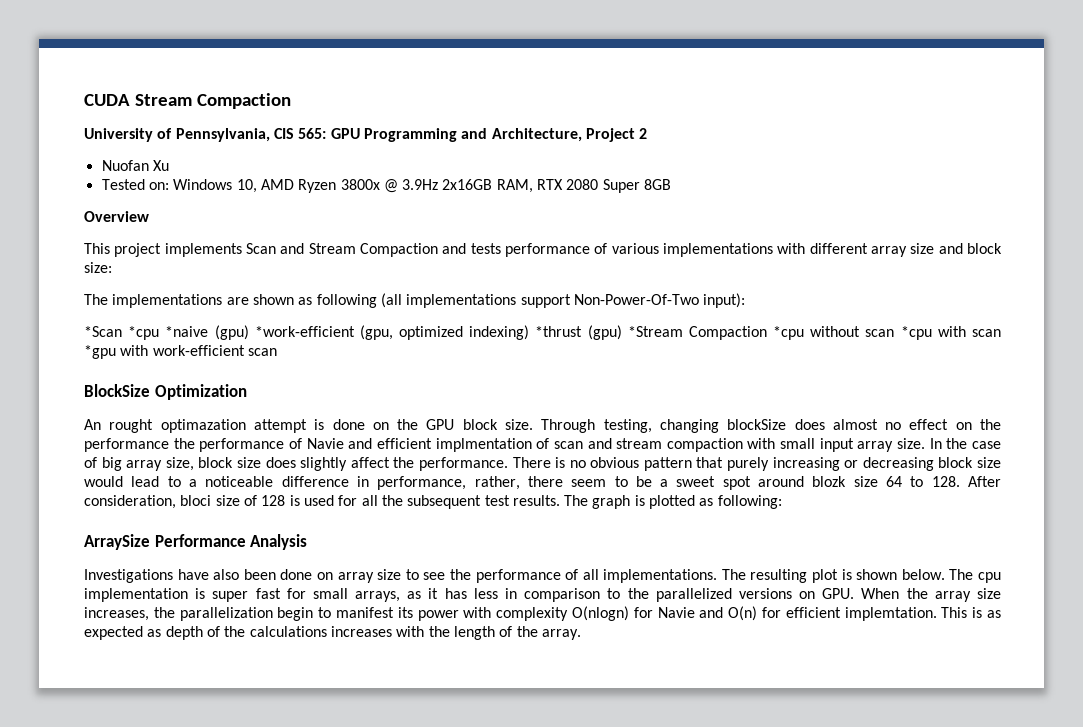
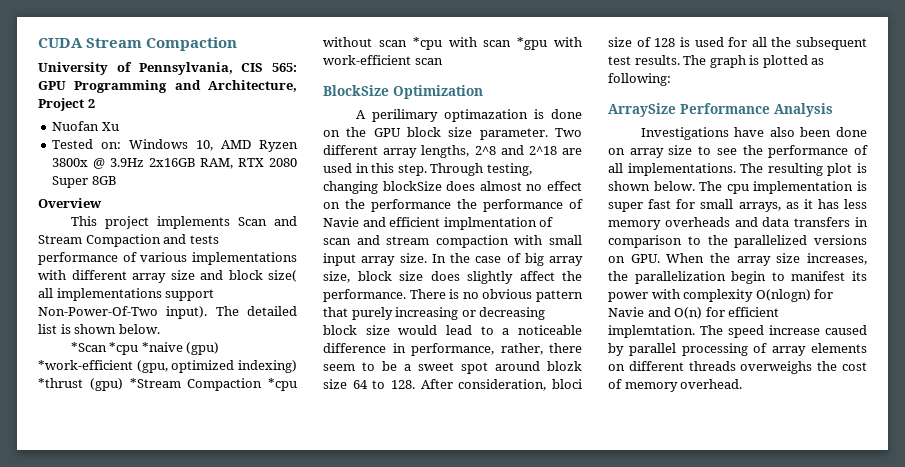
- This project implements Scan and Stream Compaction and tests performance of various implementations with different array size and block size:
- The implementations are shown as following (all implementations support Non-Power-Of-Two input):
+ This project implements Scan and Stream Compaction and tests performance of various implementations with different array size and block size( all implementations support Non-Power-Of-Two input). The detailed list is shown below.
- An rought optimazation attempt is done on the GPU block size.
+ A perilimary optimazation is done on the GPU block size parameter. Two different array lengths, 2^8 and 2^18 are used in this step.
- The cpu implementation is super fast for small arrays, as it has less in comparison to the parallelized versions on GPU. When the array size increases, the parallelization begin to manifest its power with complexity O(nlogn) for Navie and O(n) for efficient implemtation.
+ The cpu implementation is super fast for small arrays, as it has less memory overheads and data transfers in comparison to the parallelized versions on GPU. When the array size increases, the parallelization begin to manifest its power with complexity O(nlogn) for Navie and O(n) for efficient implemtation.
- This is as expected as depth of the calculations increases with the length of the array.
+ The speed increase caused by parallel processing of array elements on different threads overweighs the cost of memory overhead.

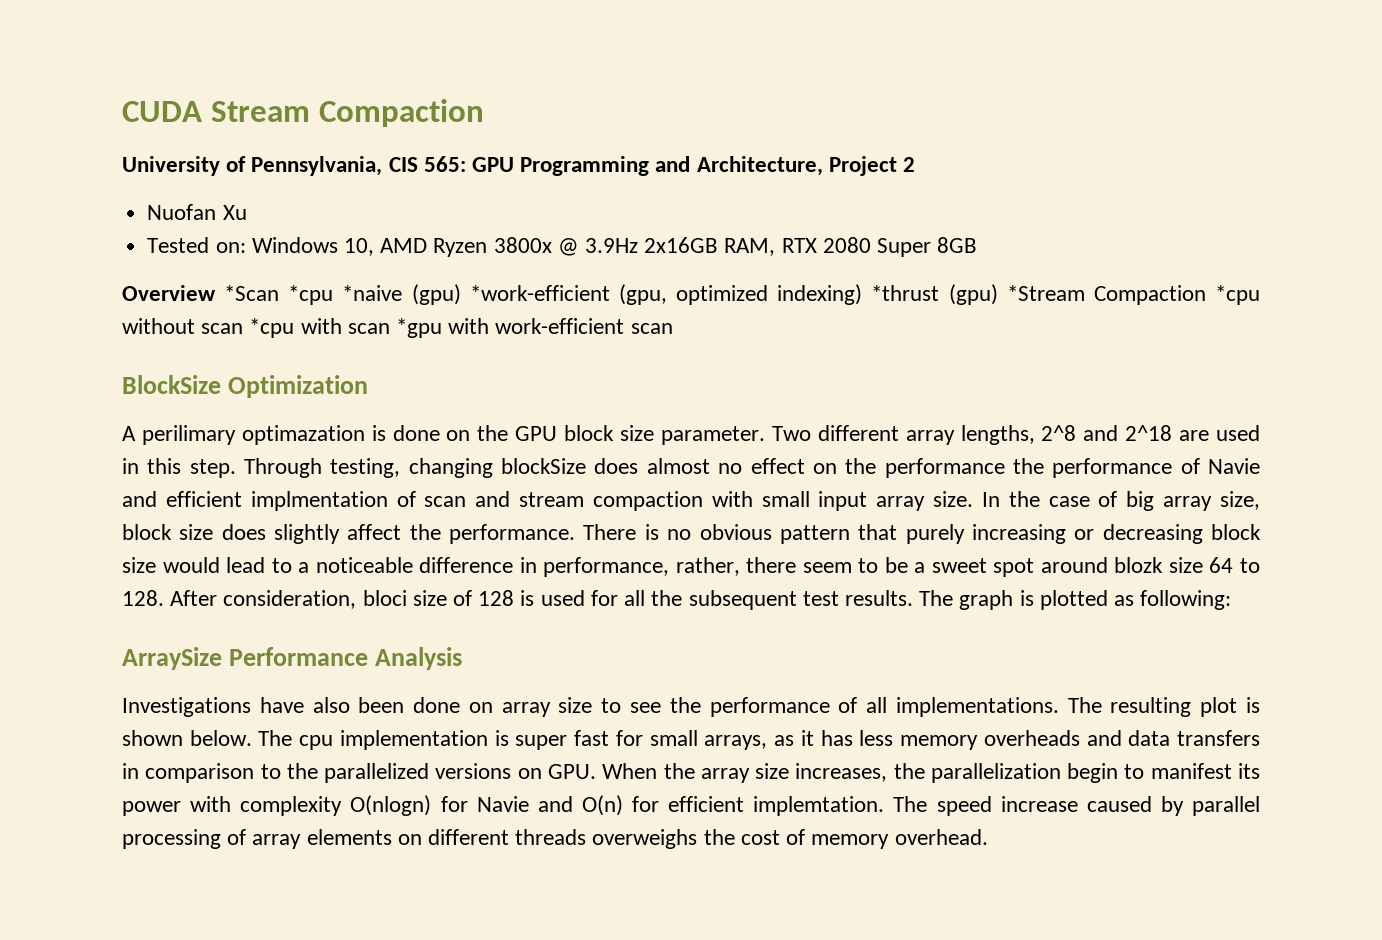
- Overview
- This project implements Scan and Stream Compaction and tests performance of various implementations with different array size and block size( all implementations support Non-Power-Of-Two input). The detailed list is shown below.
- *Scan *cpu *naive (gpu) *work-efficient (gpu, optimized indexing) *thrust (gpu) *Stream Compaction *cpu without scan *cpu with scan *gpu with work-efficient scan
+ Overview *Scan *cpu *naive (gpu) *work-efficient (gpu, optimized indexing) *thrust (gpu) *Stream Compaction *cpu without scan *cpu with scan *gpu with work-efficient scan

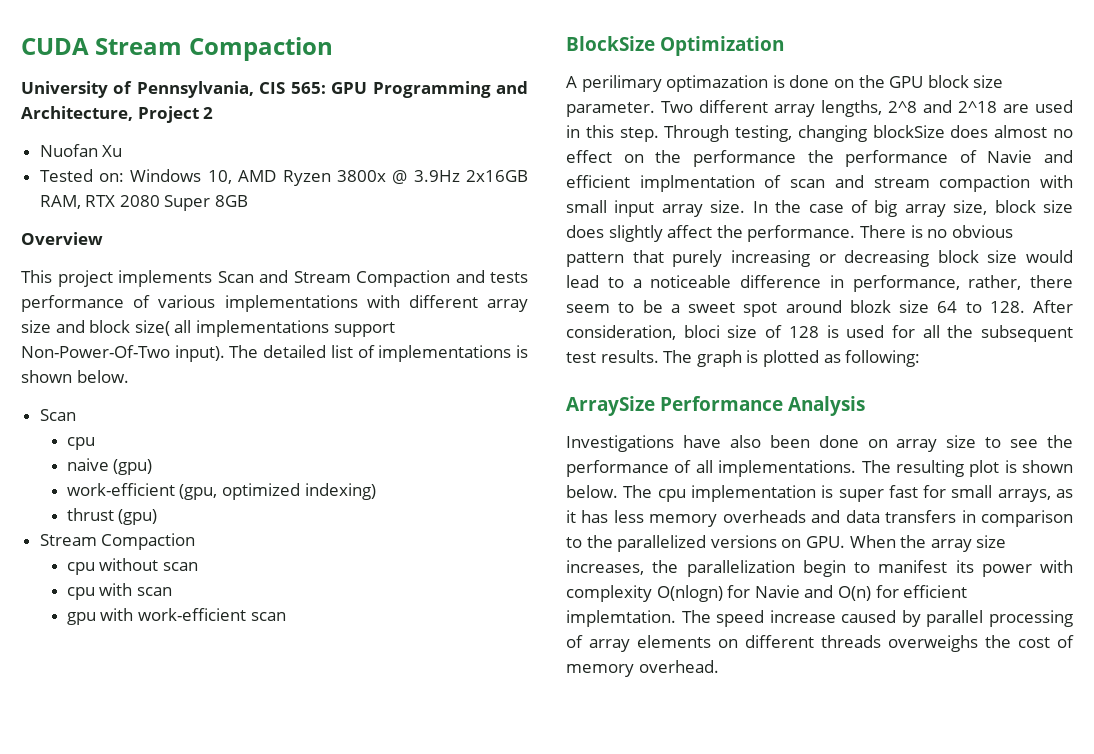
- Overview *Scan *cpu *naive (gpu) *work-efficient (gpu, optimized indexing) *thrust (gpu) *Stream Compaction *cpu without scan *cpu with scan *gpu with work-efficient scan
+ Overview
+ This project implements Scan and Stream Compaction and tests performance of various implementations with different array size and block size( all implementations support Non-Power-Of-Two input). The detailed list of implementations is shown below.
+ Scan
+ cpu
+ naive (gpu)
+ work-efficient (gpu, optimized indexing)
+ thrust (gpu)
+ Stream Compaction
+ cpu without scan
+ cpu with scan
+ gpu with work-efficient scan

